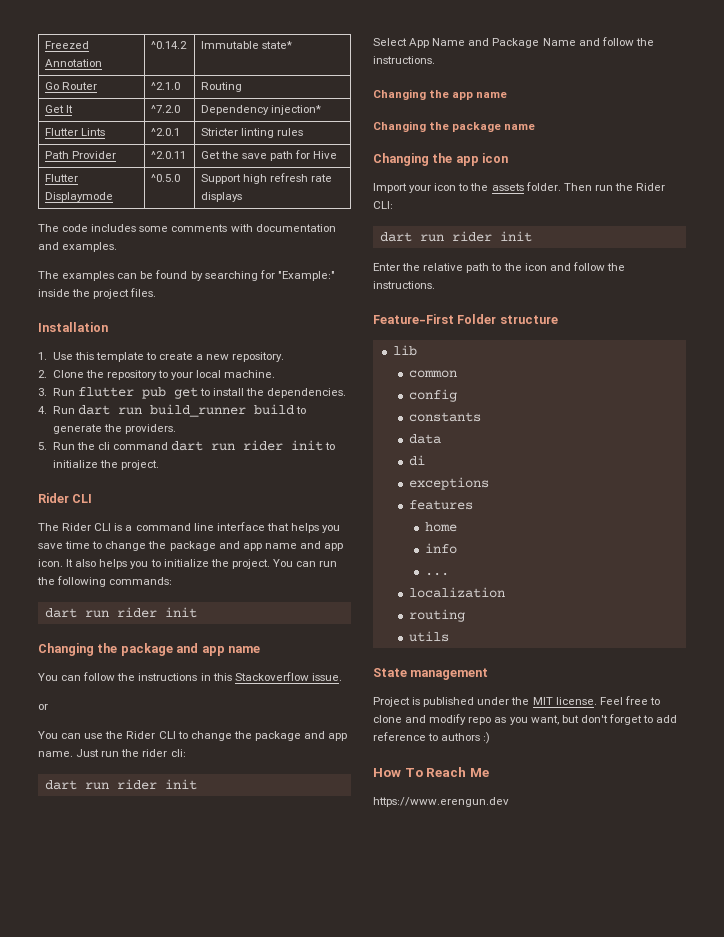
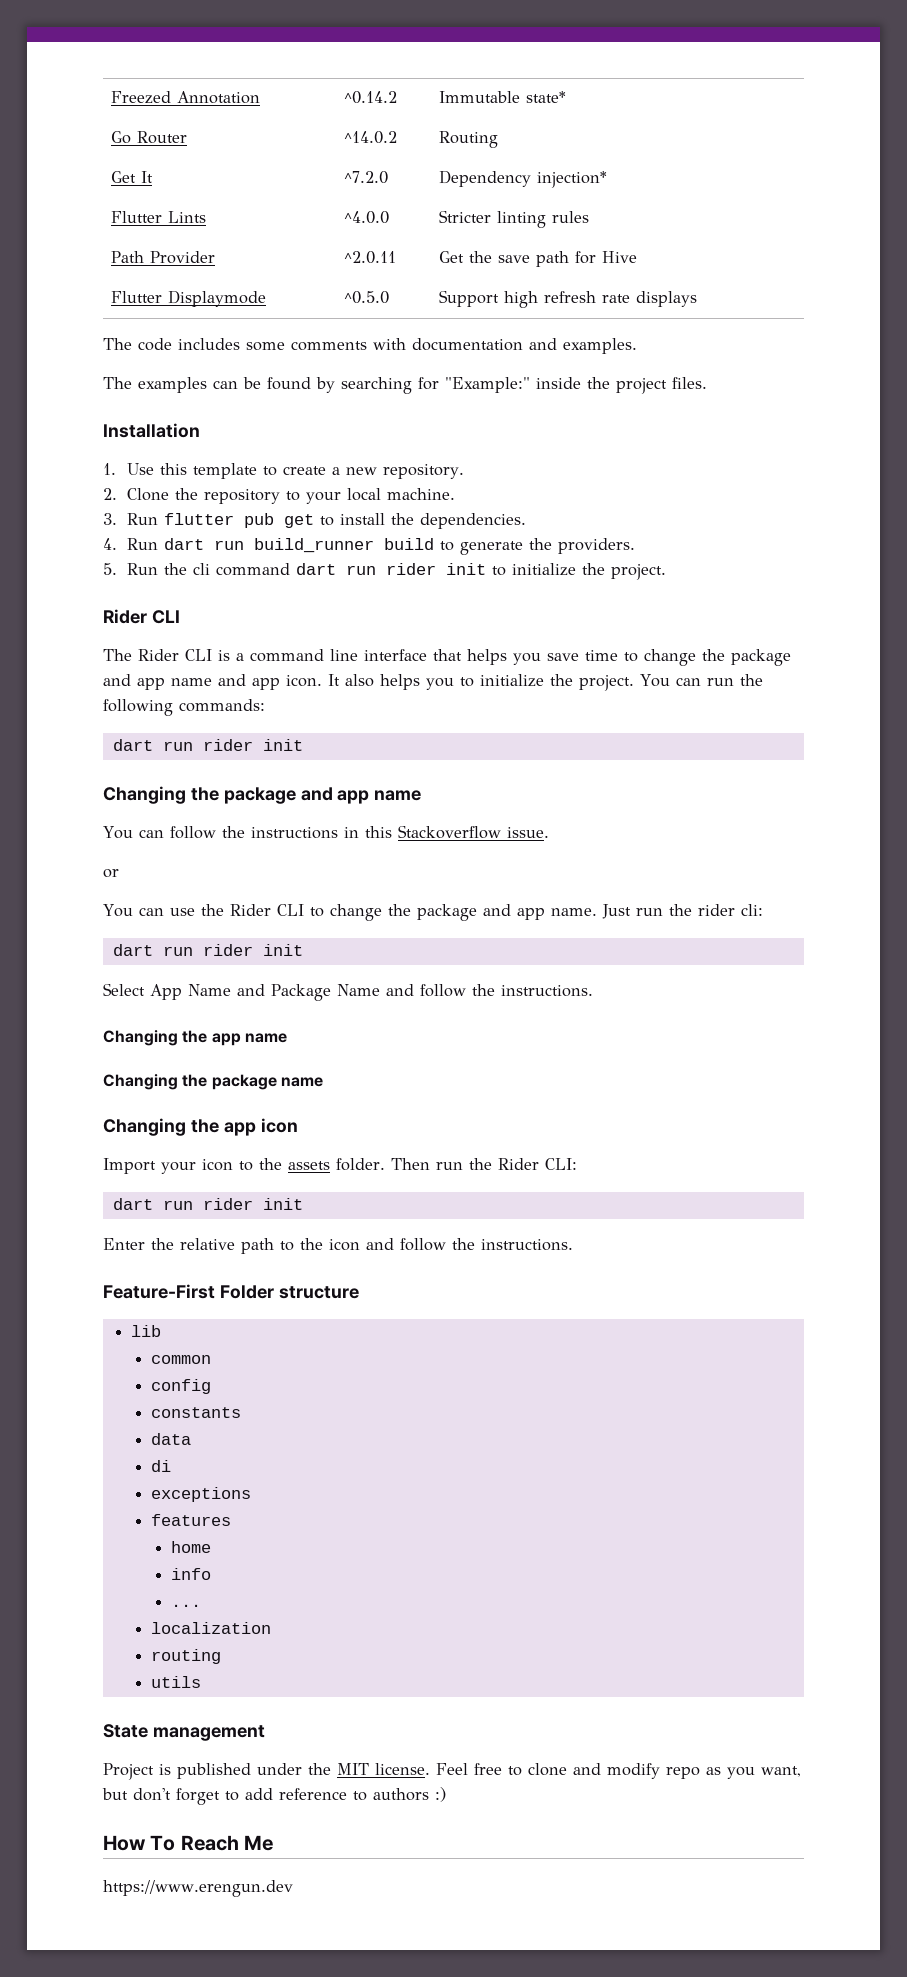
- Go Router | ^2.1.0 | Routing
+ Go Router | ^14.0.2 | Routing
- Flutter Lints | ^2.0.1 | Stricter linting rules
+ Flutter Lints | ^4.0.0 | Stricter linting rules

